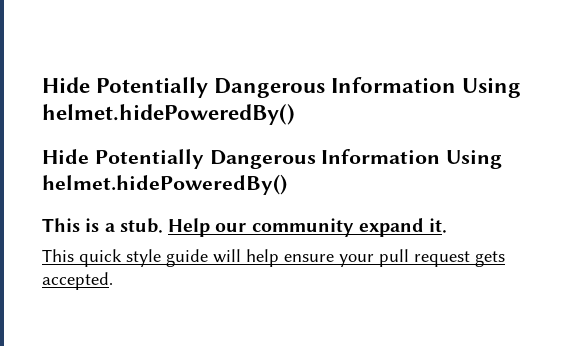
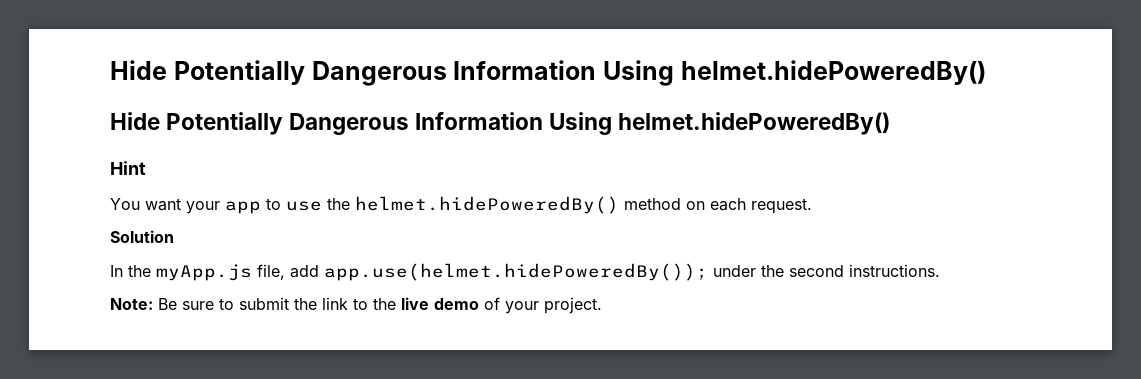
- This is a stub. Help our community expand it.
- This quick style guide will help ensure your pull request gets accepted.
+ Hint
+ You want your app to use the helmet.hidePoweredBy() method on each request.
+ Solution
+ In the myApp.js file, add app.use(helmet.hidePoweredBy()); under the second instructions.
+ Note: Be sure to submit the link to the live demo of your project.

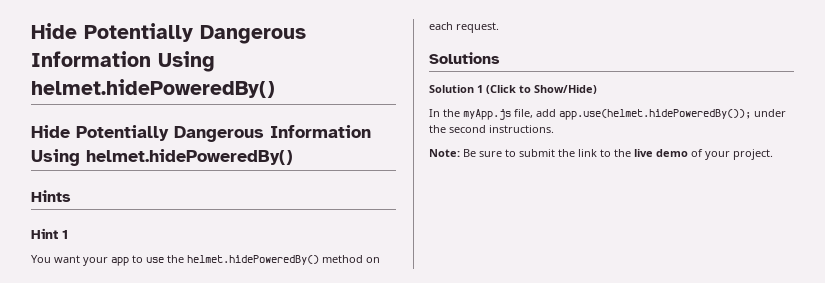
+ Hints
- Hint
+ Hint 1
+ Solutions
- Solution
+ Solution 1 (Click to Show/Hide)

